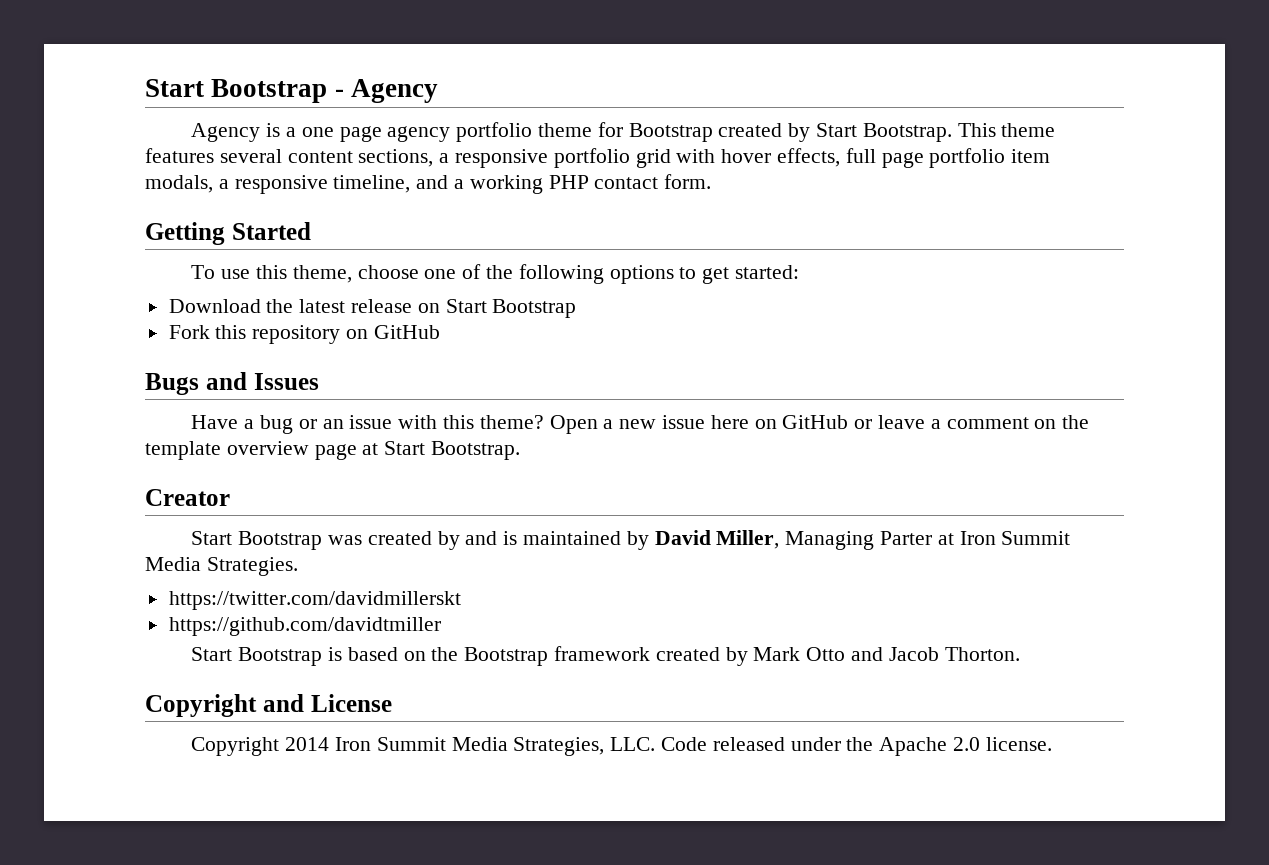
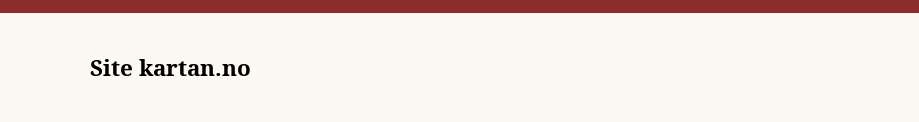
- Start Bootstrap - Agency
- Agency is a one page agency portfolio theme for Bootstrap created by Start Bootstrap. This theme features several content sections, a responsive portfolio grid with hover effects, full page portfolio item modals, a responsive timeline, and a working PHP contact form.
- Getting Started
- To use this theme, choose one of the following options to get started:
- Download the latest release on Start Bootstrap
- Fork this repository on GitHub
- Bugs and Issues
- Have a bug or an issue with this theme? Open a new issue here on GitHub or leave a comment on the template overview page at Start Bootstrap.
- Creator
- Start Bootstrap was created by and is maintained by David Miller, Managing Parter at Iron Summit Media Strategies.
- https://twitter.com/davidmillerskt
- https://github.com/davidtmiller
- Start Bootstrap is based on the Bootstrap framework created by Mark Otto and Jacob Thorton.
- Copyright and License
- Copyright 2014 Iron Summit Media Strategies, LLC. Code released under the Apache 2.0 license.
+ Site kartan.no

